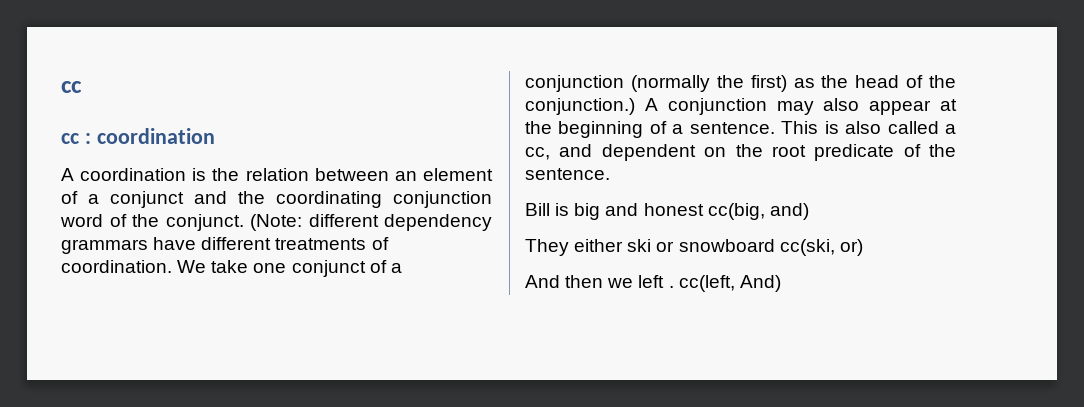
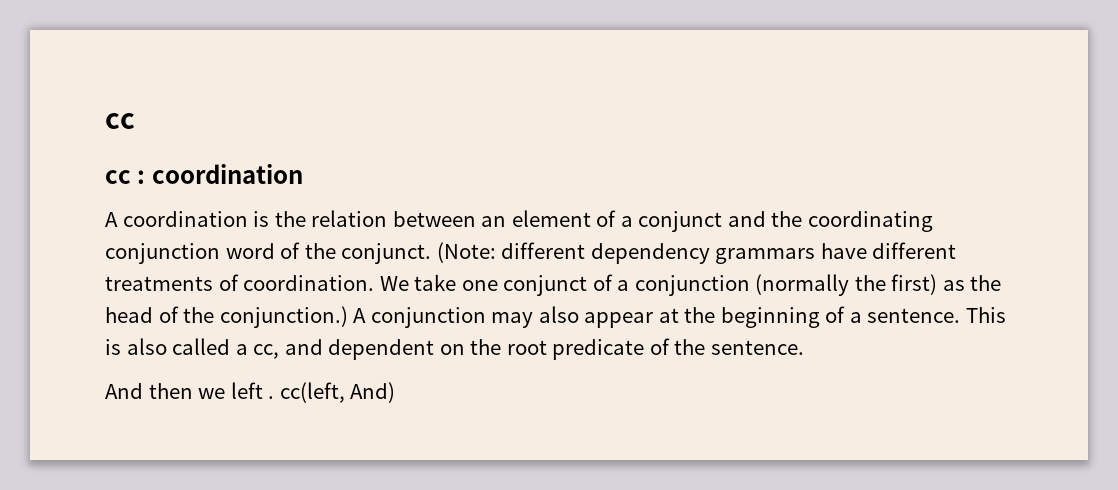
- Bill is big and honest cc(big, and)
- They either ski or snowboard cc(ski, or)

